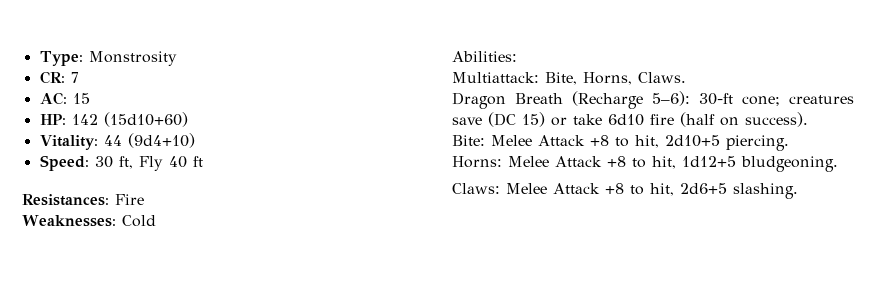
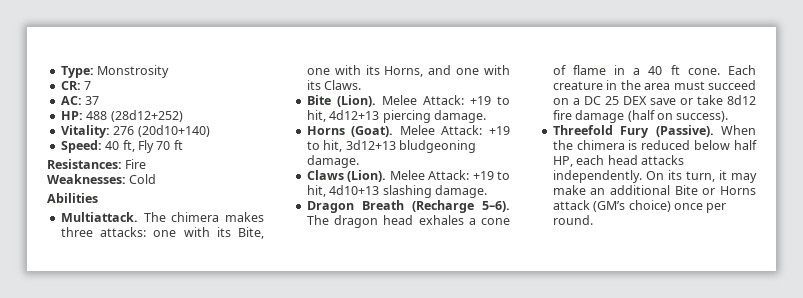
- AC: 15
+ AC: 37
- HP: 142 (15d10+60)
+ HP: 488 (28d12+252)
- Vitality: 44 (9d4+10)
+ Vitality: 276 (20d10+140)
- Speed: 30 ft, Fly 40 ft
+ Speed: 40 ft, Fly 70 ft
- Abilities:
- Multiattack: Bite, Horns, Claws.
- Dragon Breath (Recharge 5–6): 30-ft cone; creatures save (DC 15) or take 6d10 fire (half on success).
- Bite: Melee Attack +8 to hit, 2d10+5 piercing.
- Horns: Melee Attack +8 to hit, 1d12+5 bludgeoning.
- Claws: Melee Attack +8 to hit, 2d6+5 slashing.
+ Abilities
+ Multiattack. The chimera makes three attacks: one with its Bite, one with its Horns, and one with its Claws.
+ Bite (Lion). Melee Attack: +19 to hit, 4d12+13 piercing damage.
+ Horns (Goat). Melee Attack: +19 to hit, 3d12+13 bludgeoning damage.
+ Claws (Lion). Melee Attack: +19 to hit, 4d10+13 slashing damage.
+ Dragon Breath (Recharge 5–6). The dragon head exhales a cone of flame in a 40 ft cone. Each creature in the area must succeed on a DC 25 DEX save or take 8d12 fire damage (half on success).
+ Threefold Fury (Passive). When the chimera is reduced below half HP, each head attacks independently. On its turn, it may make an additional Bite or Horns attack (GM’s choice) once per round.

